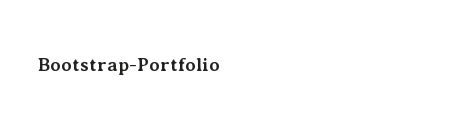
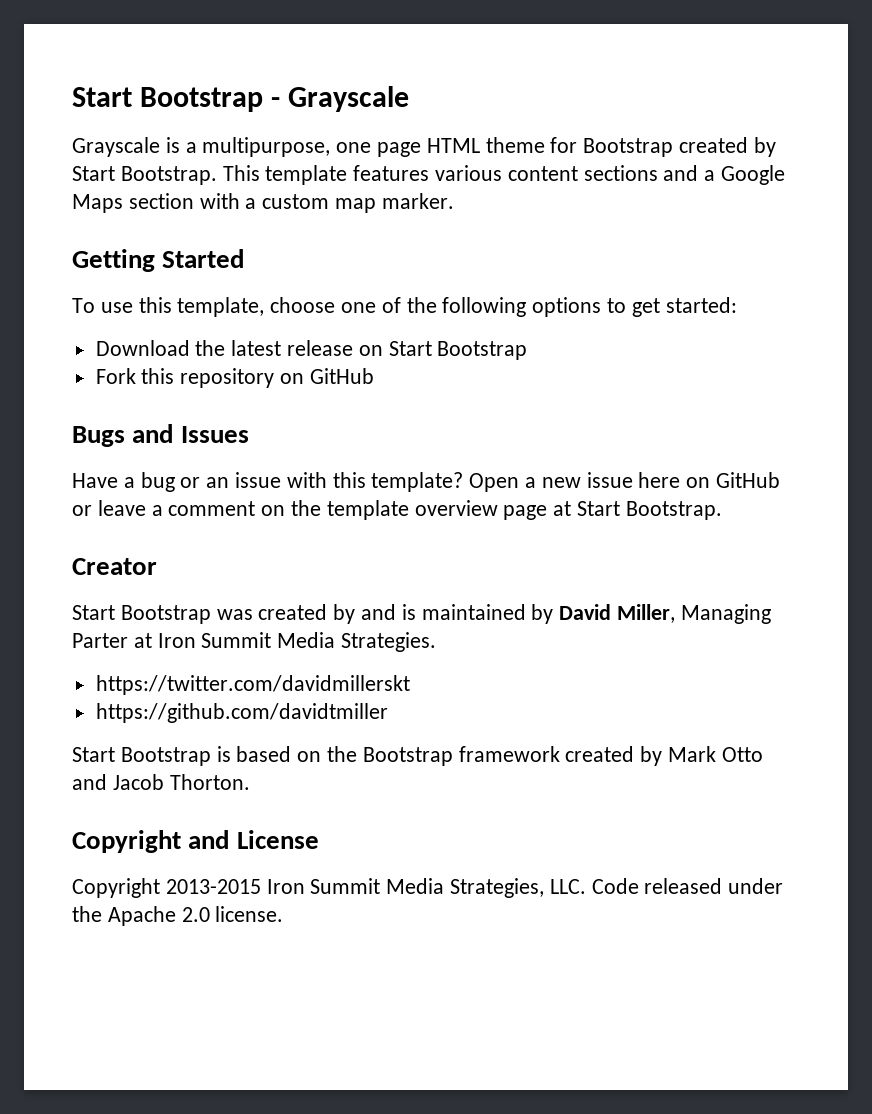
- Bootstrap-Portfolio
+ Start Bootstrap - Grayscale
+ Grayscale is a multipurpose, one page HTML theme for Bootstrap created by Start Bootstrap. This template features various content sections and a Google Maps section with a custom map marker.
+ Getting Started
+ To use this template, choose one of the following options to get started:
+ Download the latest release on Start Bootstrap
+ Fork this repository on GitHub
+ Bugs and Issues
+ Have a bug or an issue with this template? Open a new issue here on GitHub or leave a comment on the template overview page at Start Bootstrap.
+ Creator
+ Start Bootstrap was created by and is maintained by David Miller, Managing Parter at Iron Summit Media Strategies.
+ https://twitter.com/davidmillerskt
+ https://github.com/davidtmiller
+ Start Bootstrap is based on the Bootstrap framework created by Mark Otto and Jacob Thorton.
+ Copyright and License
+ Copyright 2013-2015 Iron Summit Media Strategies, LLC. Code released under the Apache 2.0 license.

